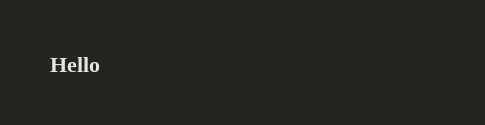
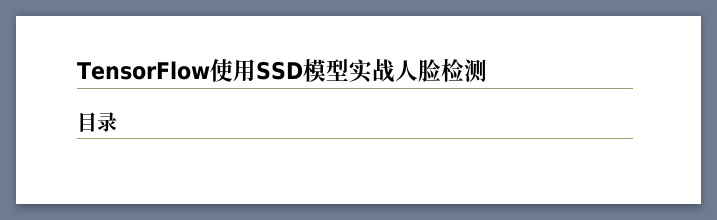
- Hello
+ TensorFlow使用SSD模型实战人脸检测
+ 目录

